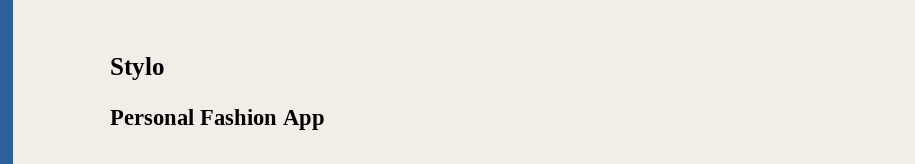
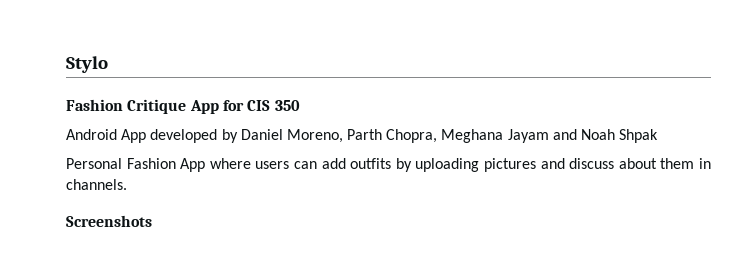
- Personal Fashion App
+ Fashion Critique App for CIS 350
+ Android App developed by Daniel Moreno, Parth Chopra, Meghana Jayam and Noah Shpak
+ Personal Fashion App where users can add outfits by uploading pictures and discuss about them in channels.
+ Screenshots

